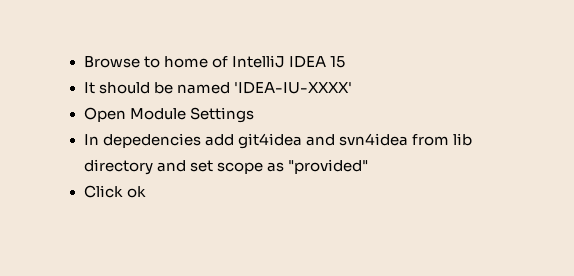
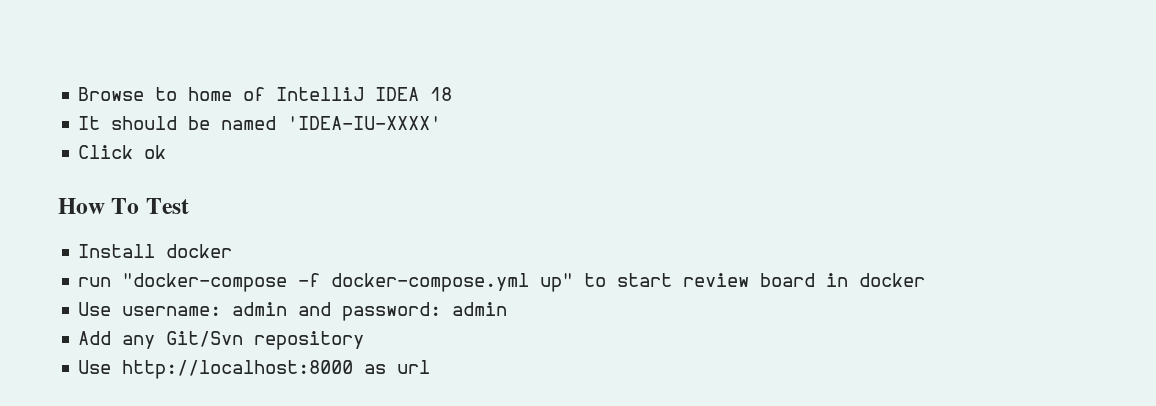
- Browse to home of IntelliJ IDEA 15
+ Browse to home of IntelliJ IDEA 18
- Open Module Settings
- In depedencies add git4idea and svn4idea from lib directory and set scope as "provided"
  Click ok
+ How To Test
+ Install docker
+ run "docker-compose -f docker-compose.yml up" to start review board in docker
+ Use username: admin and password: admin
+ Add any Git/Svn repository
+ Use http://localhost:8000 as url

